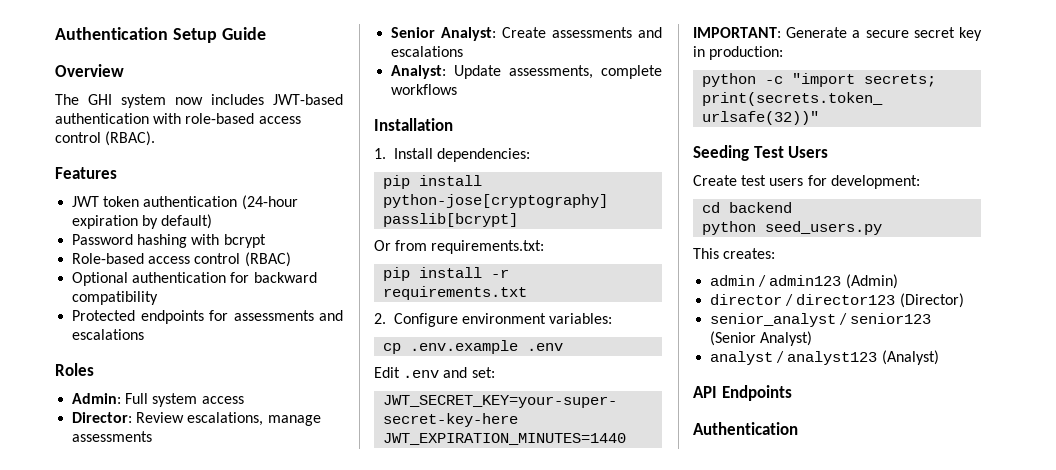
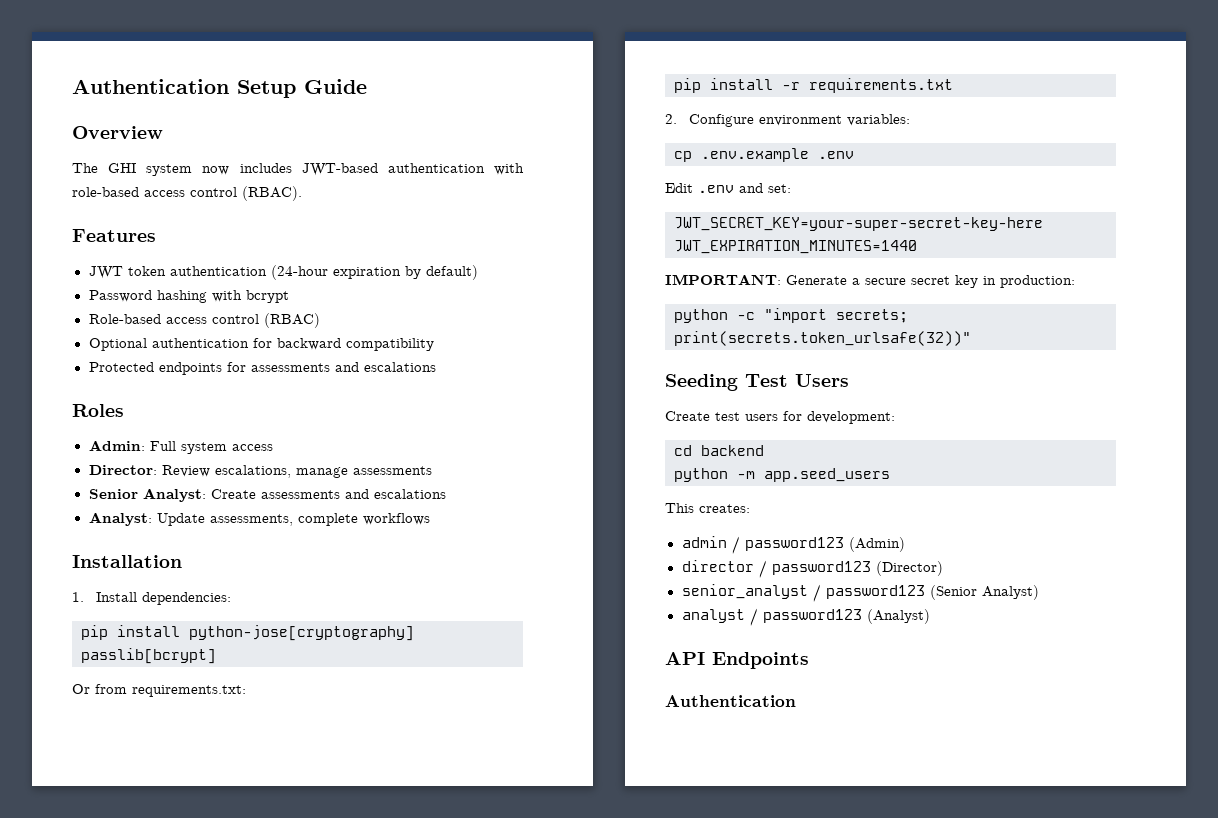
- python seed_users.py
+ python -m app.seed_users
- admin / admin123 (Admin)
+ admin / password123 (Admin)
- director / director123 (Director)
+ director / password123 (Director)
- senior_analyst / senior123 (Senior Analyst)
+ senior_analyst / password123 (Senior Analyst)
- analyst / analyst123 (Analyst)
+ analyst / password123 (Analyst)

